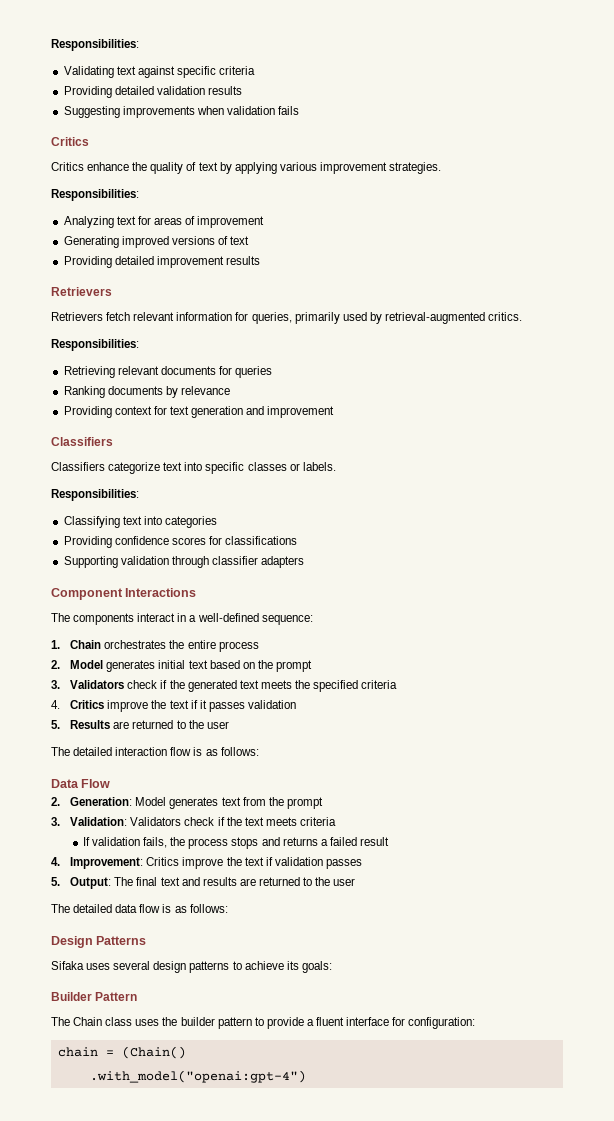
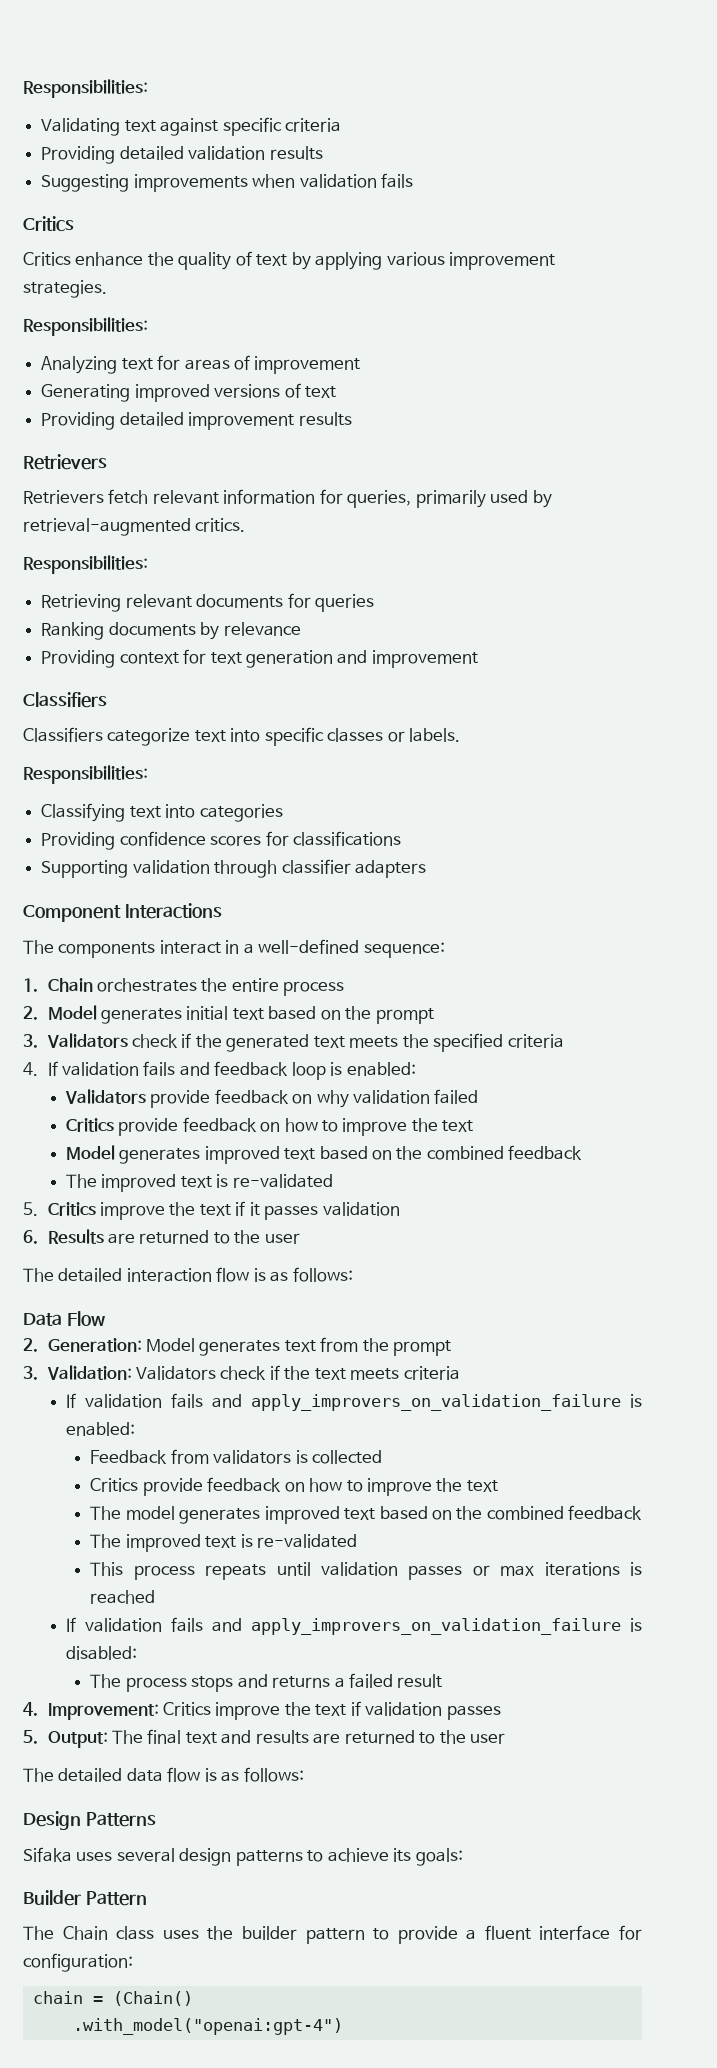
- 4. Critics improve the text if it passes validation
+ 4. If validation fails and feedback loop is enabled:
+ Validators provide feedback on why validation failed
+ Critics provide feedback on how to improve the text
+ Model generates improved text based on the combined feedback
+ The improved text is re-validated
+ 5. Critics improve the text if it passes validation
- 5. Results are returned to the user
+ 6. Results are returned to the user
- If validation fails, the process stops and returns a failed result
+ If validation fails and apply_improvers_on_validation_failure is enabled:
+ Feedback from validators is collected
+ Critics provide feedback on how to improve the text
+ The model generates improved text based on the combined feedback
+ The improved text is re-validated
+ This process repeats until validation passes or max iterations is reached
+ If validation fails and apply_improvers_on_validation_failure is disabled:
+ The process stops and returns a failed result

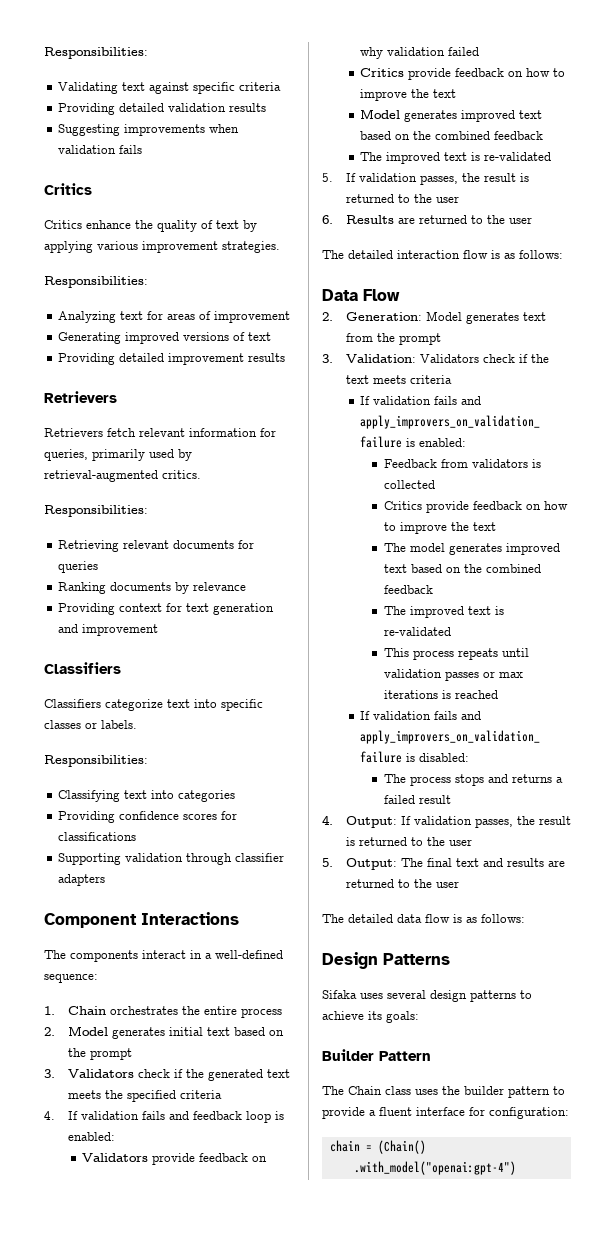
- 5. Critics improve the text if it passes validation
+ 5. If validation passes, the result is returned to the user
- 4. Improvement: Critics improve the text if validation passes
+ 4. Output: If validation passes, the result is returned to the user

